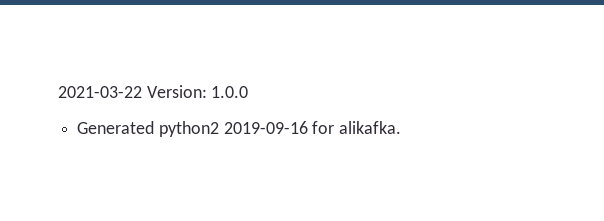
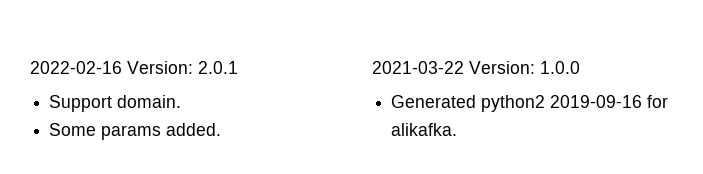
+ 2022-02-16 Version: 2.0.1
+ Support domain.
+ Some params added.

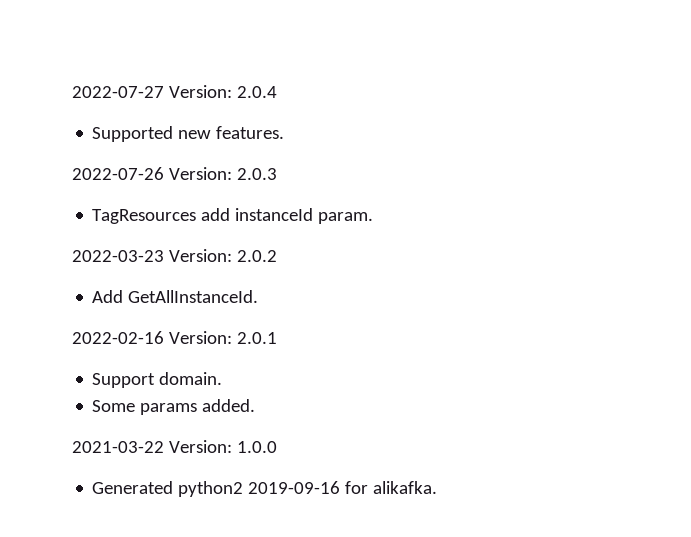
+ 2022-07-27 Version: 2.0.4
+ Supported new features.
+ 2022-07-26 Version: 2.0.3
+ TagResources add instanceId param.
+ 2022-03-23 Version: 2.0.2
+ Add GetAllInstanceId.

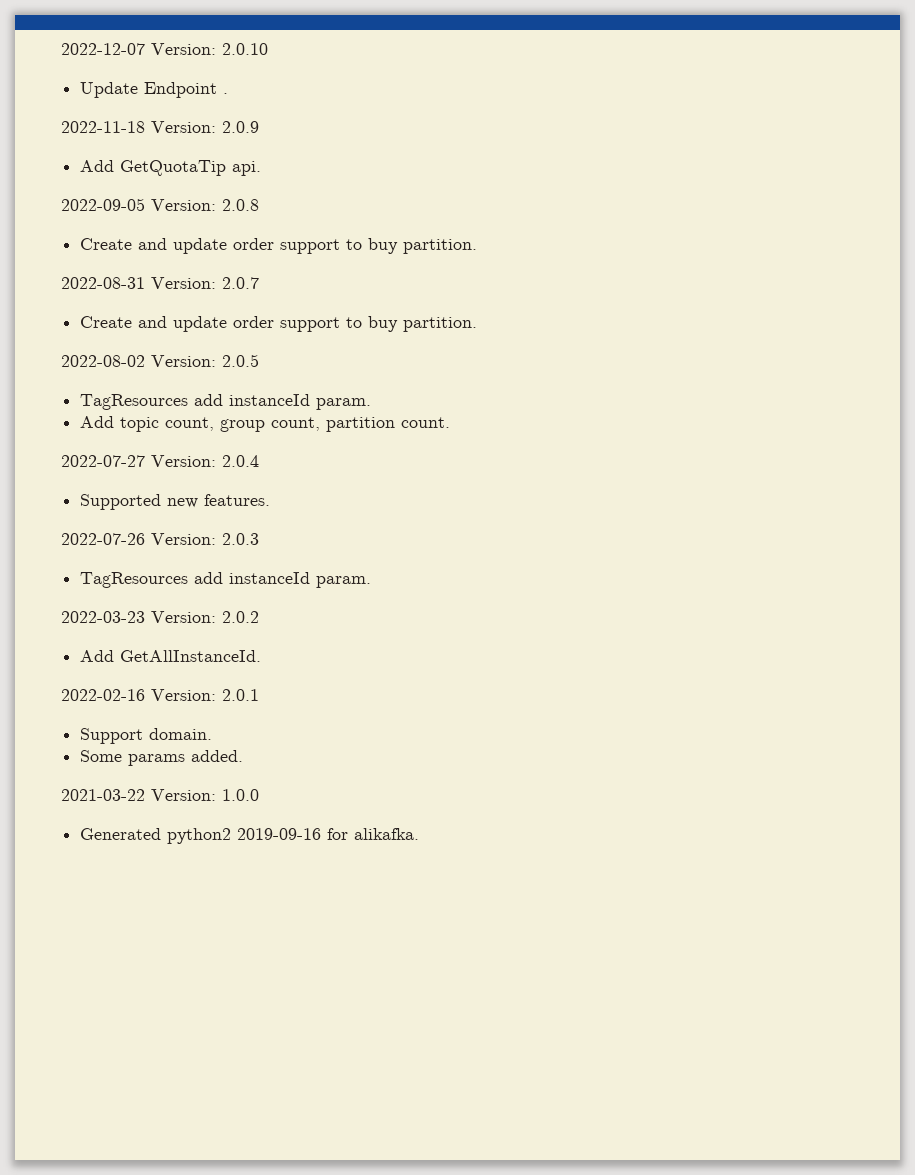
+ 2022-12-07 Version: 2.0.10
+ Update Endpoint .
+ 2022-11-18 Version: 2.0.9
+ Add GetQuotaTip api.
+ 2022-09-05 Version: 2.0.8
+ Create and update order support to buy partition.
+ 2022-08-31 Version: 2.0.7
+ Create and update order support to buy partition.
+ 2022-08-02 Version: 2.0.5
+ TagResources add instanceId param.
+ Add topic count, group count, partition count.

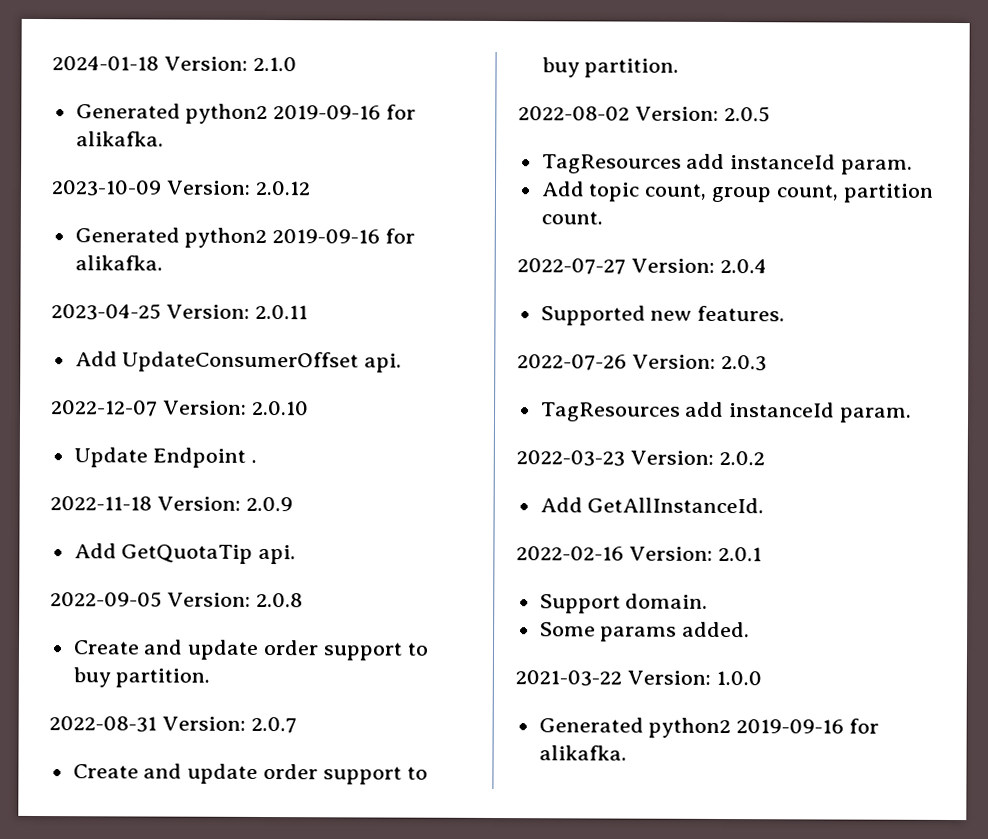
+ 2024-01-18 Version: 2.1.0
+ Generated python2 2019-09-16 for alikafka.
+ 2023-10-09 Version: 2.0.12
+ Generated python2 2019-09-16 for alikafka.
+ 2023-04-25 Version: 2.0.11
+ Add UpdateConsumerOffset api.

